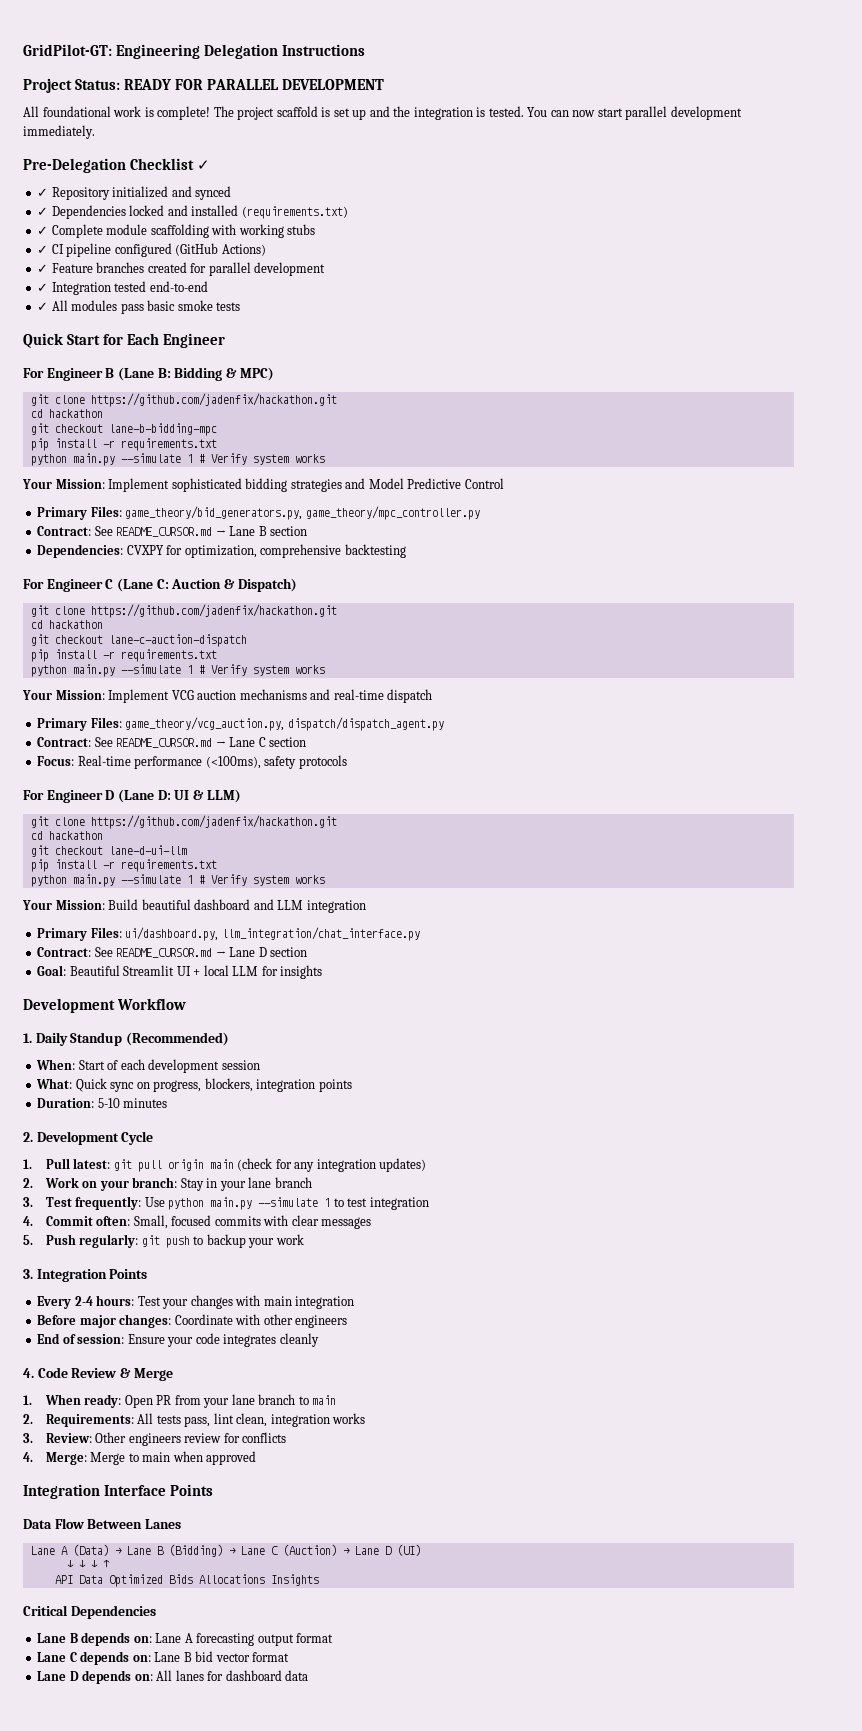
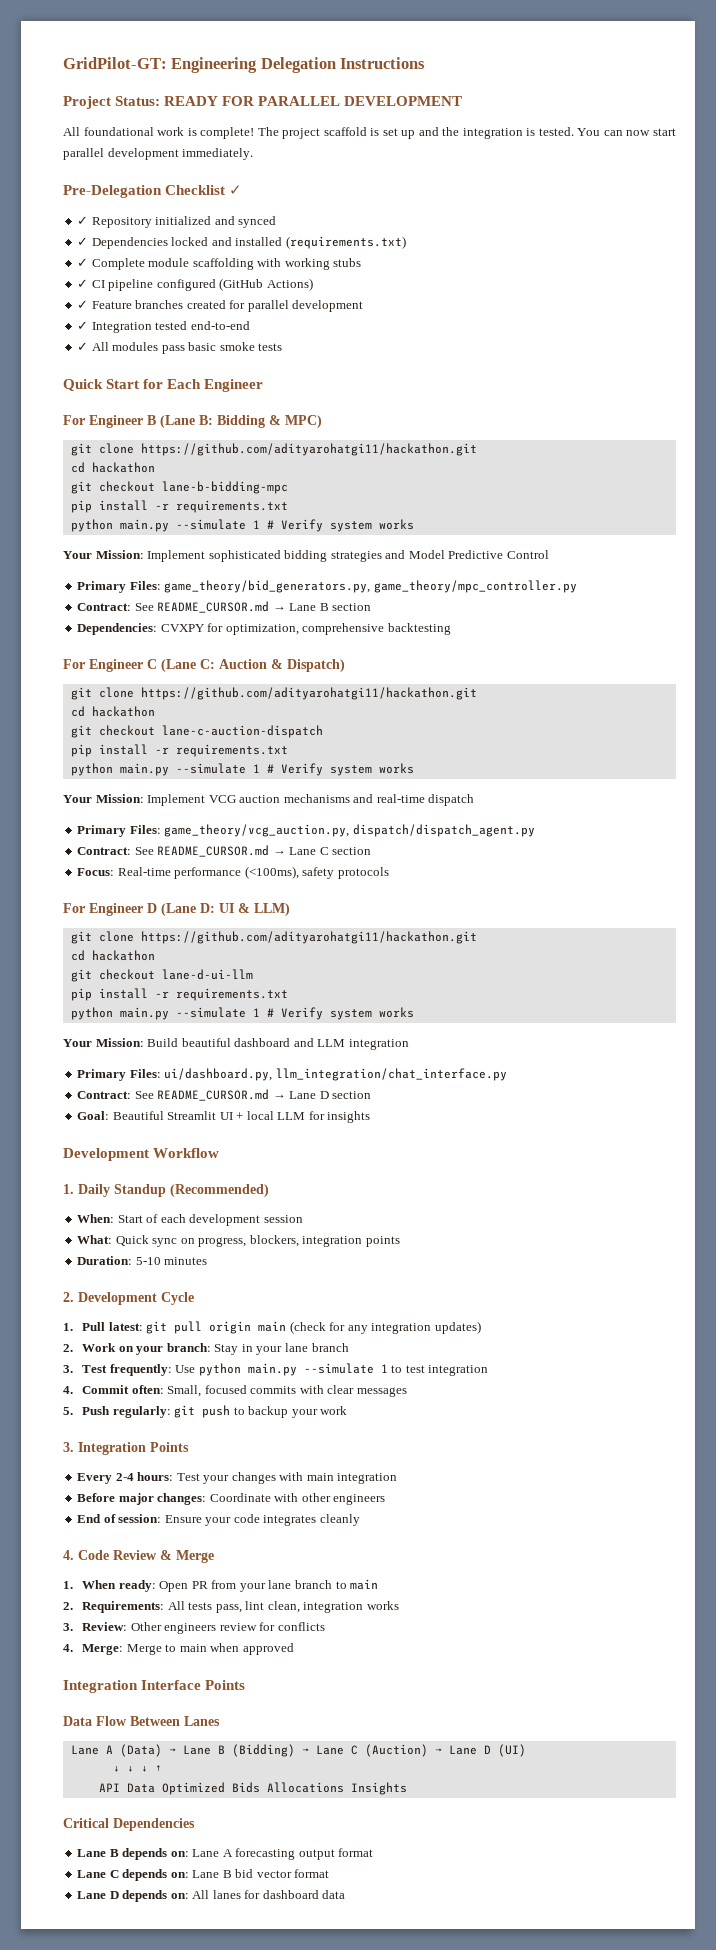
  For Engineer B (Lane B: Bidding & MPC)
- git clone https://github.com/jadenfix/hackathon.git
+ git clone https://github.com/adityarohatgi11/hackathon.git
  For Engineer C (Lane C: Auction & Dispatch)
- git clone https://github.com/jadenfix/hackathon.git
+ git clone https://github.com/adityarohatgi11/hackathon.git
  For Engineer D (Lane D: UI & LLM)
- git clone https://github.com/jadenfix/hackathon.git
+ git clone https://github.com/adityarohatgi11/hackathon.git

